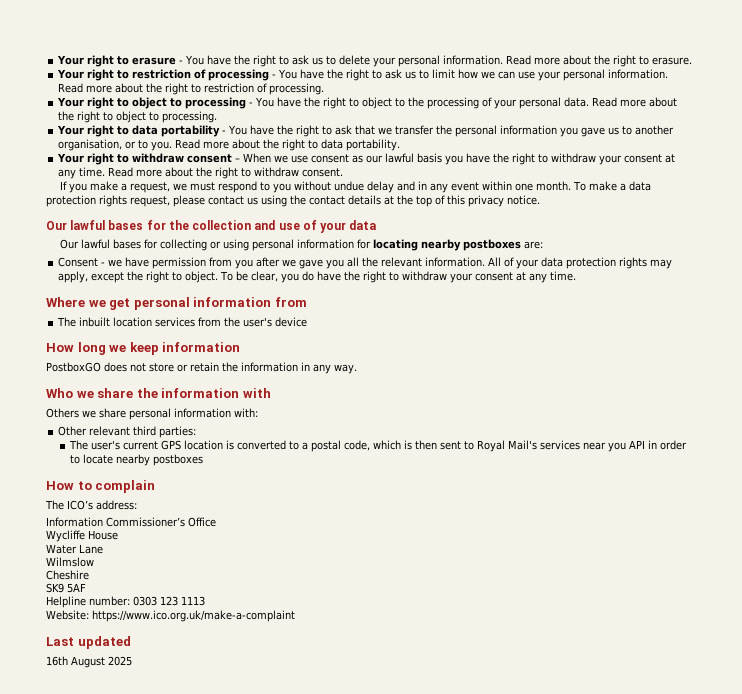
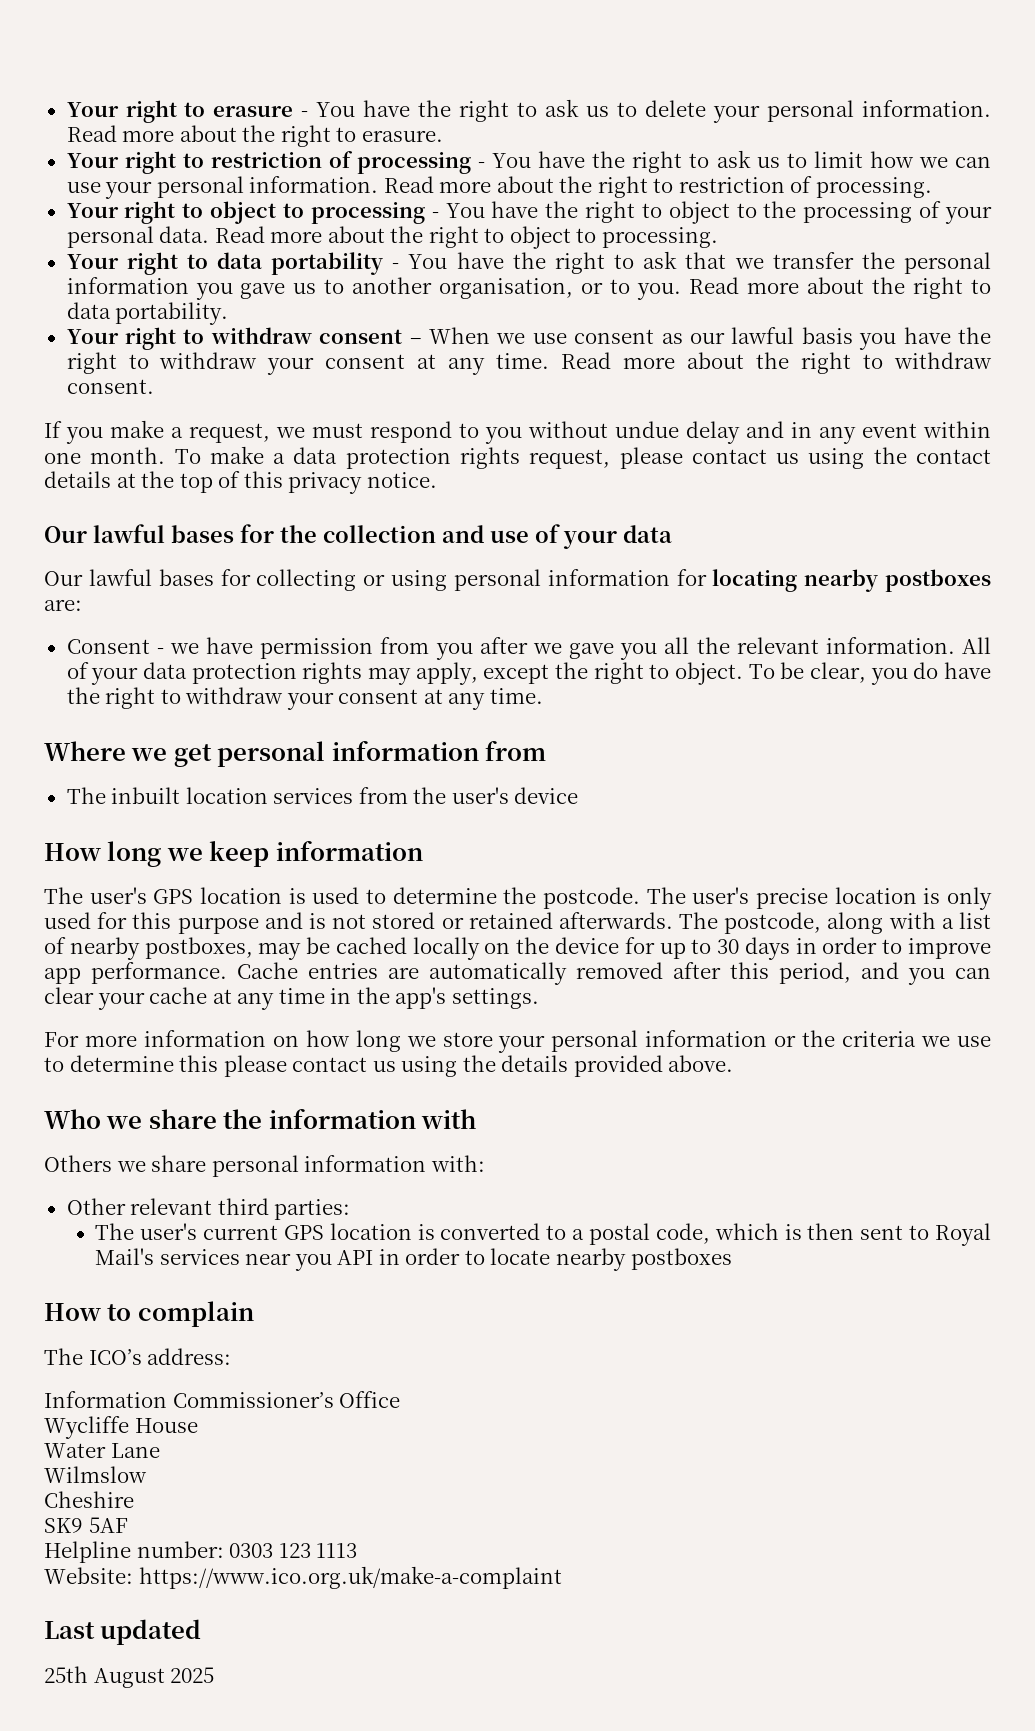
- PostboxGO does not store or retain the information in any way.
+ The user's GPS location is used to determine the postcode. The user's precise location is only used for this purpose and is not stored or retained afterwards. The postcode, along with a list of nearby postboxes, may be cached locally on the device for up to 30 days in order to improve app performance. Cache entries are automatically removed after this period, and you can clear your cache at any time in the app's settings.
+ For more information on how long we store your personal information or the criteria we use to determine this please contact us using the details provided above.
- 16th August 2025
+ 25th August 2025

